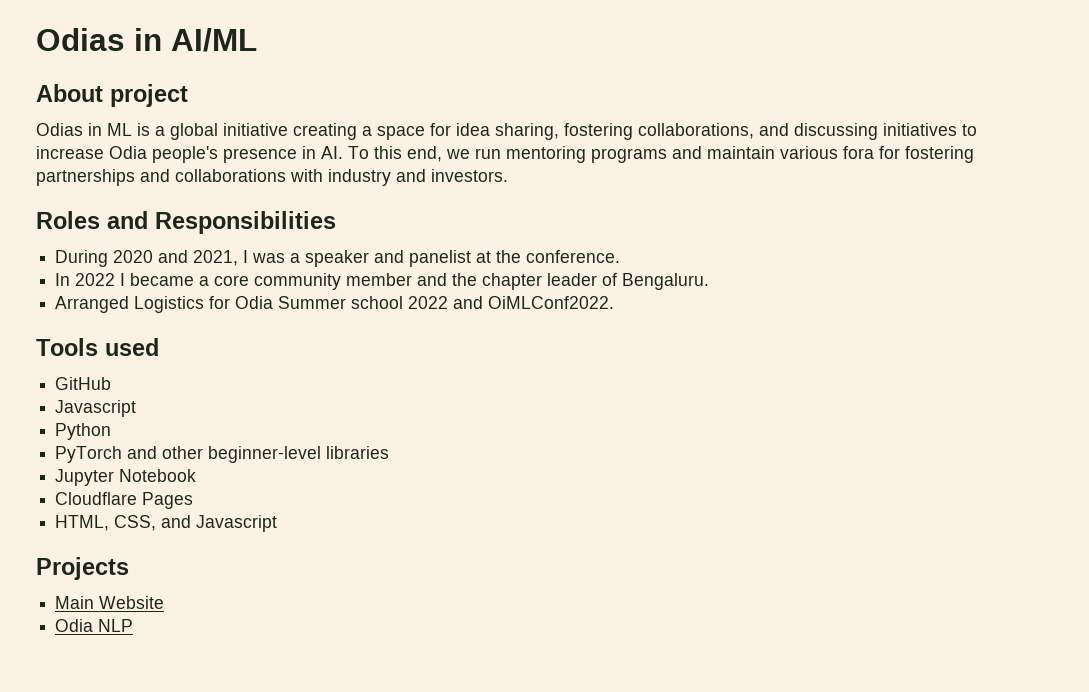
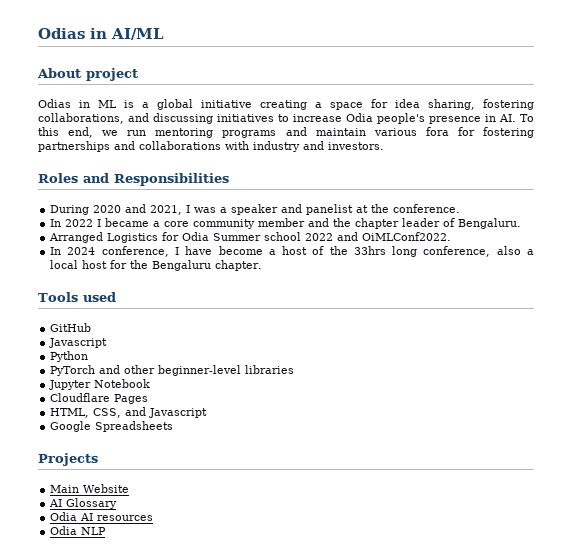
+ In 2024 conference, I have become a host of the 33hrs long conference, also a local host for the Bengaluru chapter.
+ Google Spreadsheets
+ AI Glossary
+ Odia AI resources

